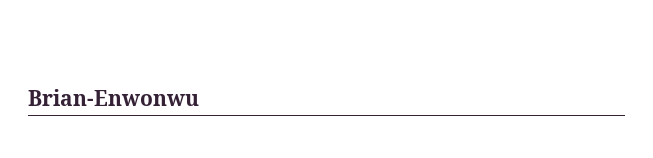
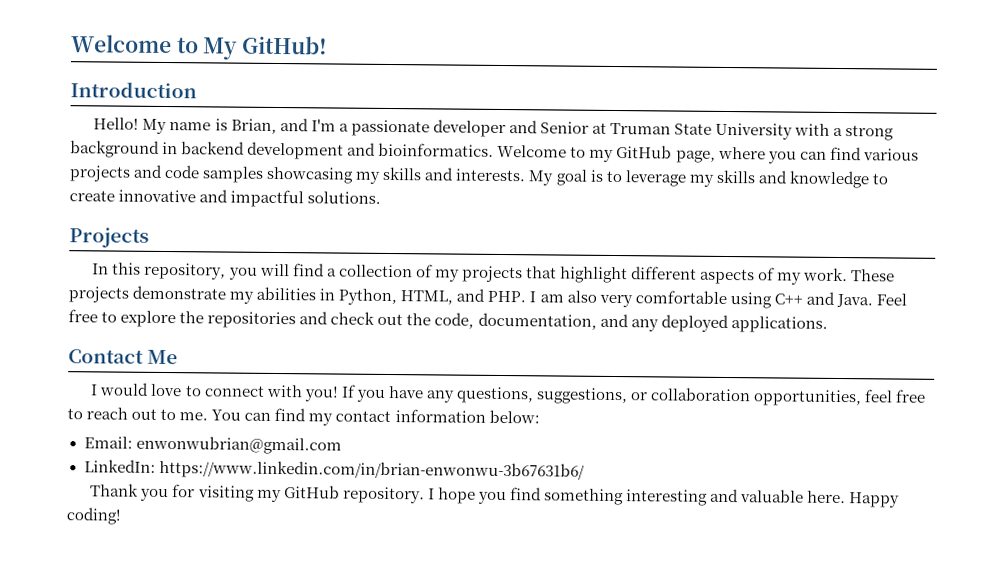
- Brian-Enwonwu
+ Welcome to My GitHub!
+ Introduction
+ Hello! My name is Brian, and I'm a passionate developer and Senior at Truman State University with a strong background in backend development and bioinformatics. Welcome to my GitHub page, where you can find various projects and code samples showcasing my skills and interests. My goal is to leverage my skills and knowledge to create innovative and impactful solutions.
+ Projects
+ In this repository, you will find a collection of my projects that highlight different aspects of my work. These projects demonstrate my abilities in Python, HTML, and PHP. I am also very comfortable using C++ and Java. Feel free to explore the repositories and check out the code, documentation, and any deployed applications.
+ Contact Me
+ I would love to connect with you! If you have any questions, suggestions, or collaboration opportunities, feel free to reach out to me. You can find my contact information below:
+ Email: enwonwubrian@gmail.com
+ LinkedIn: https://www.linkedin.com/in/brian-enwonwu-3b67631b6/
+ Thank you for visiting my GitHub repository. I hope you find something interesting and valuable here. Happy coding!

